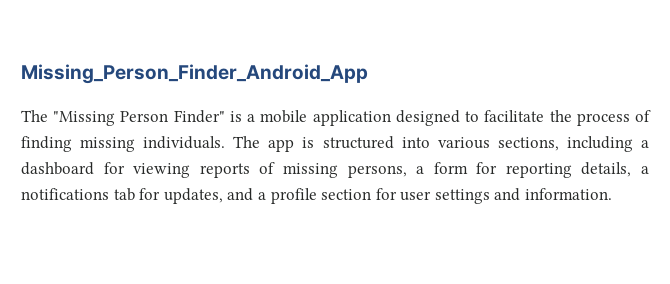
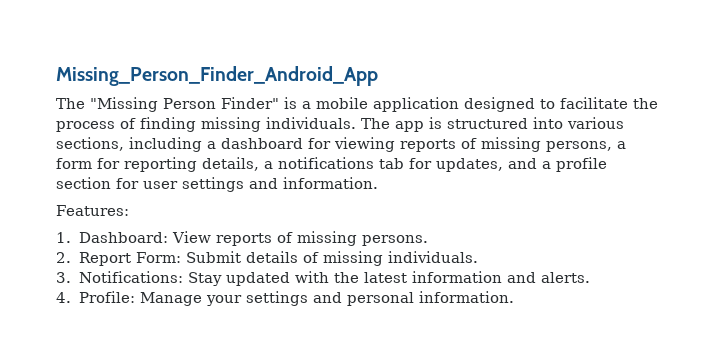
+ Features:
+ 1. Dashboard: View reports of missing persons.
+ 2. Report Form: Submit details of missing individuals.
+ 3. Notifications: Stay updated with the latest information and alerts.
+ 4. Profile: Manage your settings and personal information.

